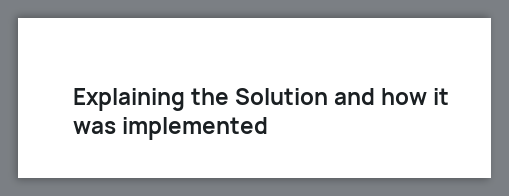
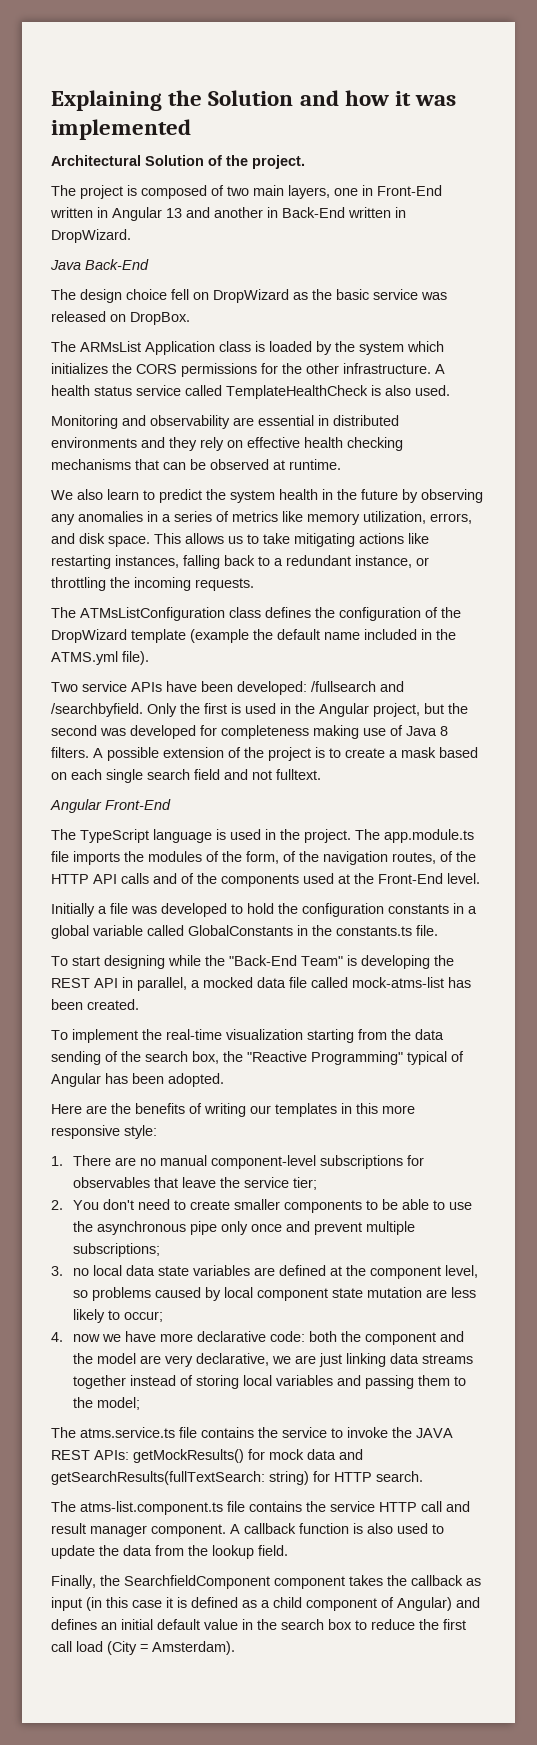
+ Architectural Solution of the project.
+ The project is composed of two main layers, one in Front-End written in Angular 13 and another in Back-End written in DropWizard.
+ Java Back-End
+ The design choice fell on DropWizard as the basic service was released on DropBox.
+ The ARMsList Application class is loaded by the system which initializes the CORS permissions for the other infrastructure. A health status service called TemplateHealthCheck is also used.
+ Monitoring and observability are essential in distributed environments and they rely on effective health checking mechanisms that can be observed at runtime.
+ We also learn to predict the system health in the future by observing any anomalies in a series of metrics like memory utilization, errors, and disk space. This allows us to take mitigating actions like restarting instances, falling back to a redundant instance, or throttling the incoming requests.
+ The ATMsListConfiguration class defines the configuration of the DropWizard template (example the default name included in the ATMS.yml file).
+ Two service APIs have been developed: /fullsearch and /searchbyfield. Only the first is used in the Angular project, but the second was developed for completeness making use of Java 8 filters. A possible extension of the project is to create a mask based on each single search field and not fulltext.
+ Angular Front-End
+ The TypeScript language is used in the project. The app.module.ts file imports the modules of the form, of the navigation routes, of the HTTP API calls and of the components used at the Front-End level.
+ Initially a file was developed to hold the configuration constants in a global variable called GlobalConstants in the constants.ts file.
+ To start designing while the "Back-End Team" is developing the REST API in parallel, a mocked data file called mock-atms-list has been created.
+ To implement the real-time visualization starting from the data sending of the search box, the "Reactive Programming" typical of Angular has been adopted.
+ Here are the benefits of writing our templates in this more responsive style:
+ 1. There are no manual component-level subscriptions for observables that leave the service tier;
+ 2. You don't need to create smaller components to be able to use the asynchronous pipe only once and prevent multiple subscriptions;
+ 3. no local data state variables are defined at the component level, so problems caused by local component state mutation are less likely to occur;
+ 4. now we have more declarative code: both the component and the model are very declarative, we are just linking data streams together instead of storing local variables and passing them to the model;
+ The atms.service.ts file contains the service to invoke the JAVA REST APIs: getMockResults() for mock data and getSearchResults(fullTextSearch: string) for HTTP search.
+ The atms-list.component.ts file contains the service HTTP call and result manager component. A callback function is also used to update the data from the lookup field.
+ Finally, the SearchfieldComponent component takes the callback as input (in this case it is defined as a child component of Angular) and defines an initial default value in the search box to reduce the first call load (City = Amsterdam).

